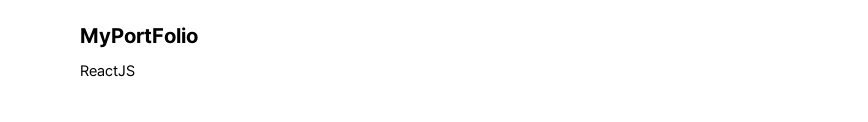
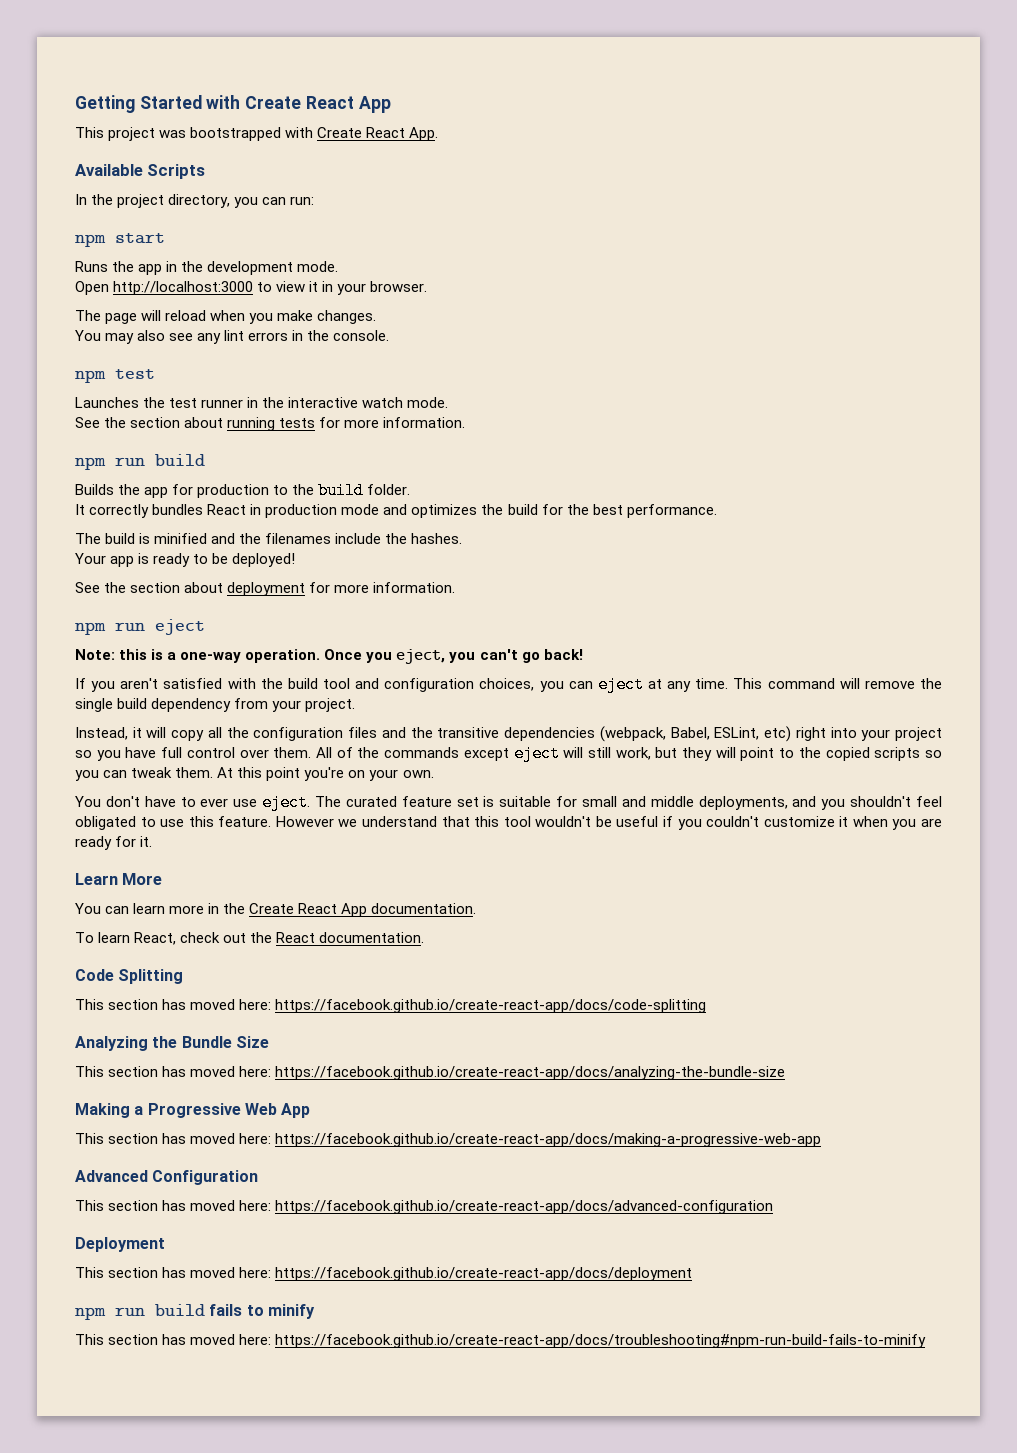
- MyPortFolio
- ReactJS
+ Getting Started with Create React App
+ This project was bootstrapped with Create React App.
+ Available Scripts
+ In the project directory, you can run:
+ npm start
+ Runs the app in the development mode.
+ Open http://localhost:3000 to view it in your browser.
+ The page will reload when you make changes.
+ You may also see any lint errors in the console.
+ npm test
+ Launches the test runner in the interactive watch mode.
+ See the section about running tests for more information.
+ npm run build
+ Builds the app for production to the build folder.
+ It correctly bundles React in production mode and optimizes the build for the best performance.
+ The build is minified and the filenames include the hashes.
+ Your app is ready to be deployed!
+ See the section about deployment for more information.
+ npm run eject
+ Note: this is a one-way operation. Once you eject, you can't go back!
+ If you aren't satisfied with the build tool and configuration choices, you can eject at any time. This command will remove the single build dependency from your project.
+ Instead, it will copy all the configuration files and the transitive dependencies (webpack, Babel, ESLint, etc) right into your project so you have full control over them. All of the commands except eject will still work, but they will point to the copied scripts so you can tweak them. At this point you're on your own.
+ You don't have to ever use eject. The curated feature set is suitable for small and middle deployments, and you shouldn't feel obligated to use this feature. However we understand that this tool wouldn't be useful if you couldn't customize it when you are ready for it.
+ Learn More
+ You can learn more in the Create React App documentation.
+ To learn React, check out the React documentation.
+ Code Splitting
+ This section has moved here: https://facebook.github.io/create-react-app/docs/code-splitting
+ Analyzing the Bundle Size
+ This section has moved here: https://facebook.github.io/create-react-app/docs/analyzing-the-bundle-size
+ Making a Progressive Web App
+ This section has moved here: https://facebook.github.io/create-react-app/docs/making-a-progressive-web-app
+ Advanced Configuration
+ This section has moved here: https://facebook.github.io/create-react-app/docs/advanced-configuration
+ Deployment
+ This section has moved here: https://facebook.github.io/create-react-app/docs/deployment
+ npm run build fails to minify
+ This section has moved here: https://facebook.github.io/create-react-app/docs/troubleshooting#npm-run-build-fails-to-minify

